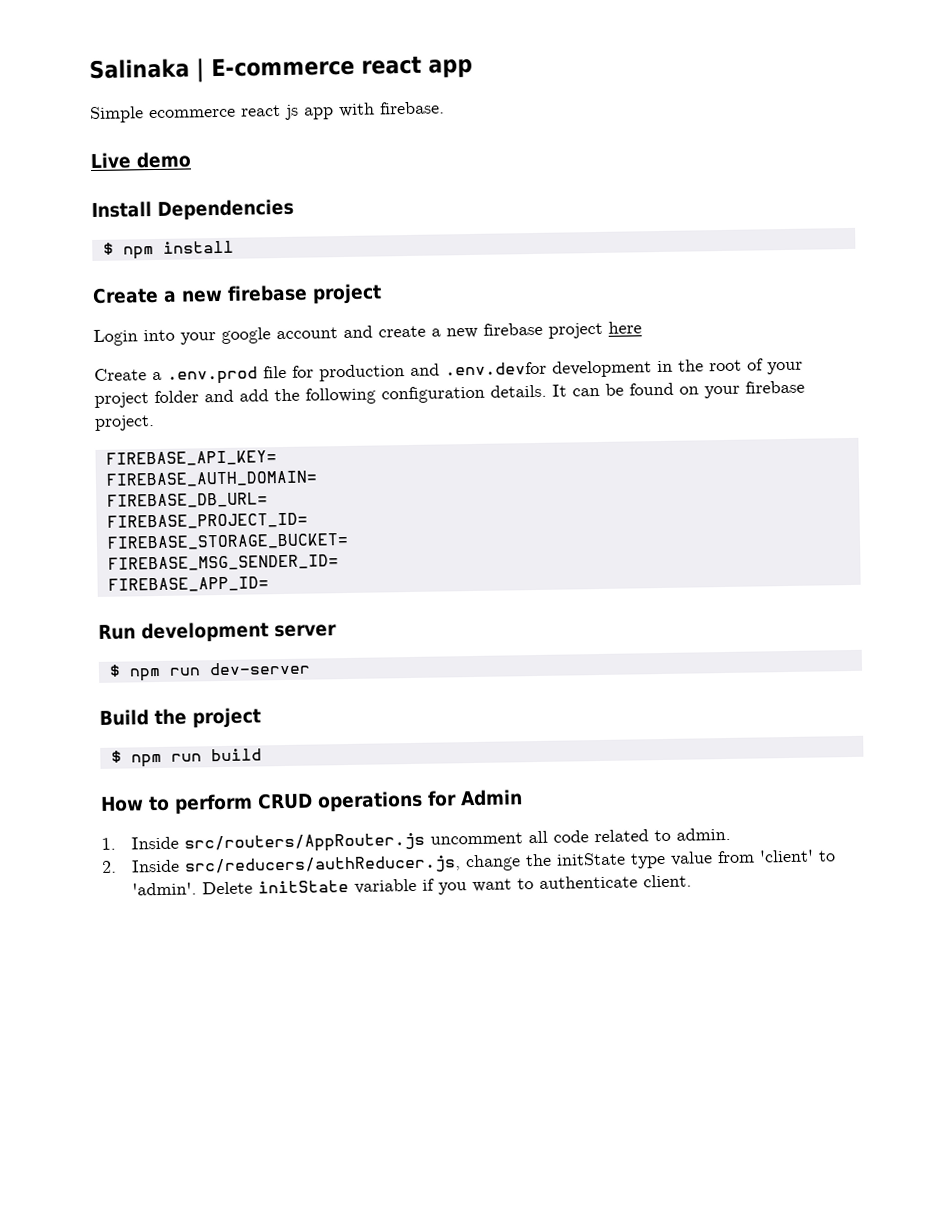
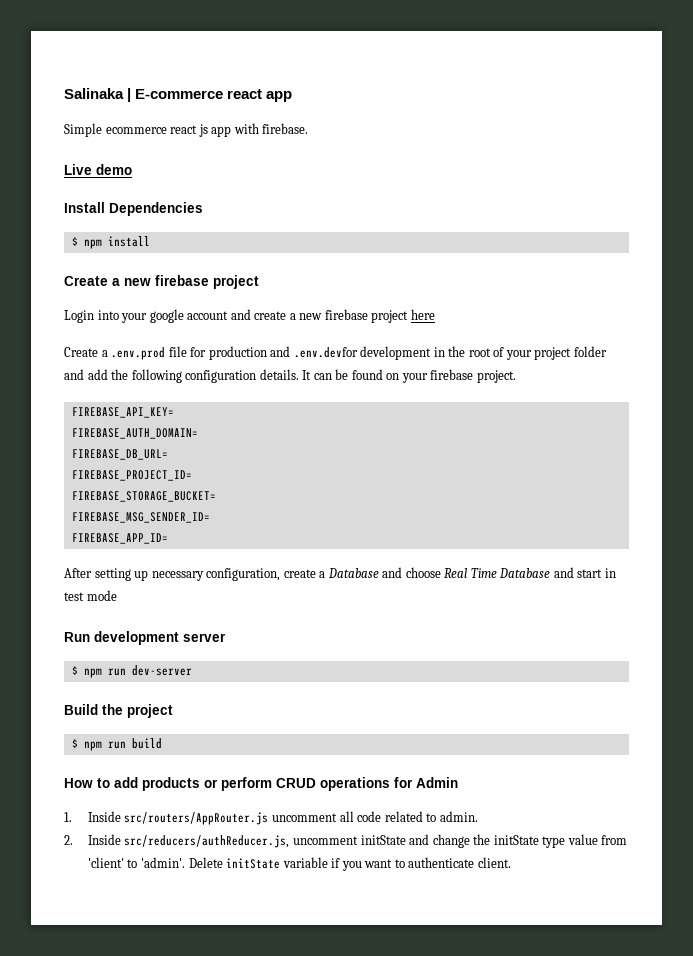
+ After setting up necessary configuration, create a Database and choose Real Time Database and start in test mode
- How to perform CRUD operations for Admin
+ How to add products or perform CRUD operations for Admin
- 2. Inside src/reducers/authReducer.js, change the initState type value from 'client' to 'admin'.
+ 2. Inside src/reducers/authReducer.js, uncomment initState and change the initState type value from 'client' to 'admin'.

